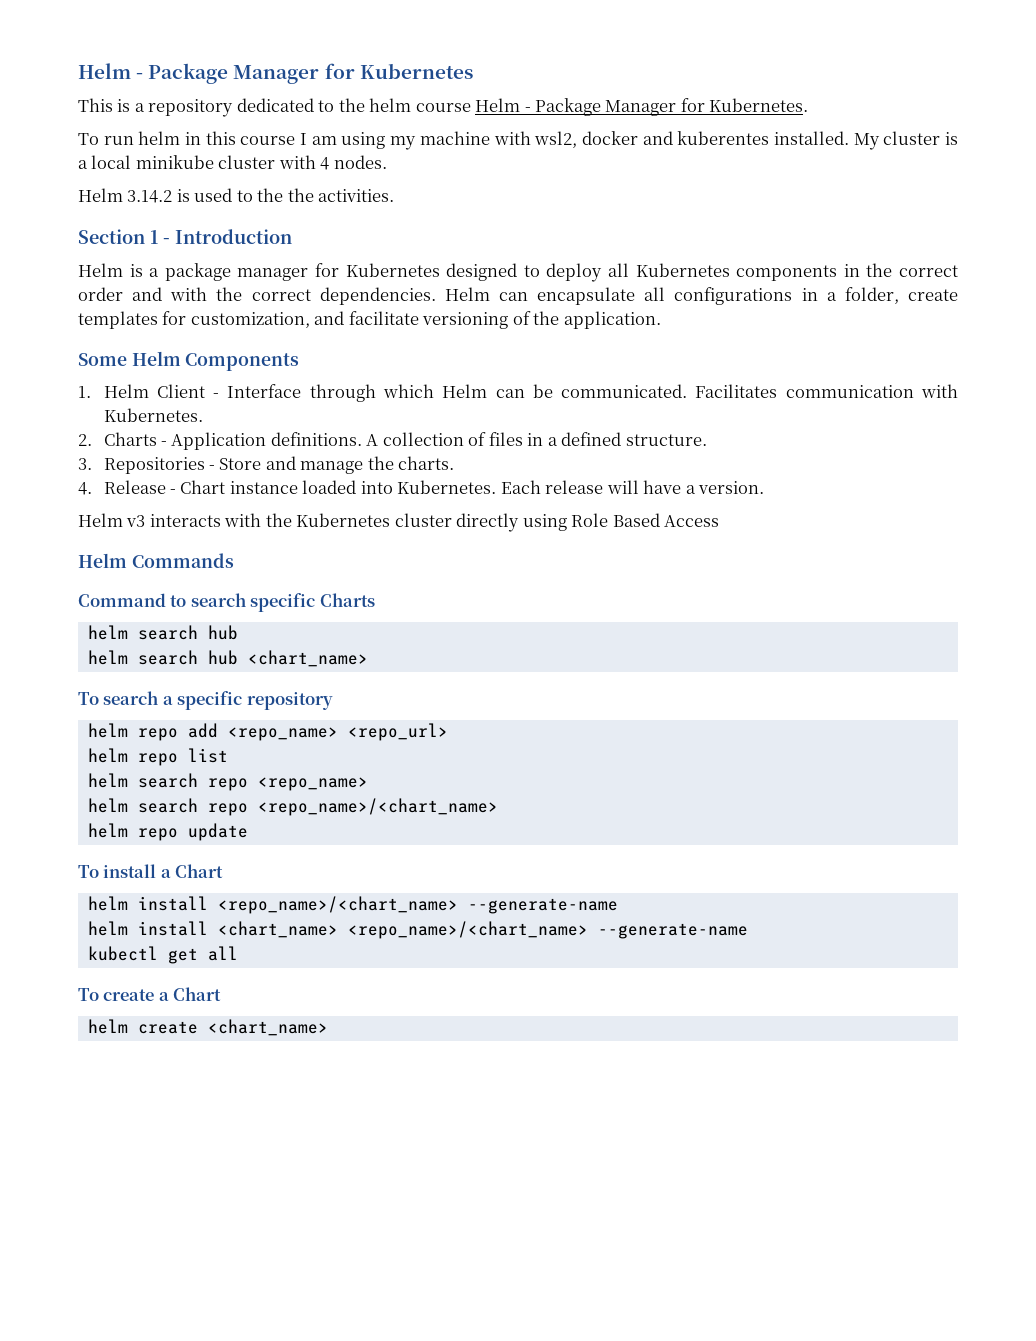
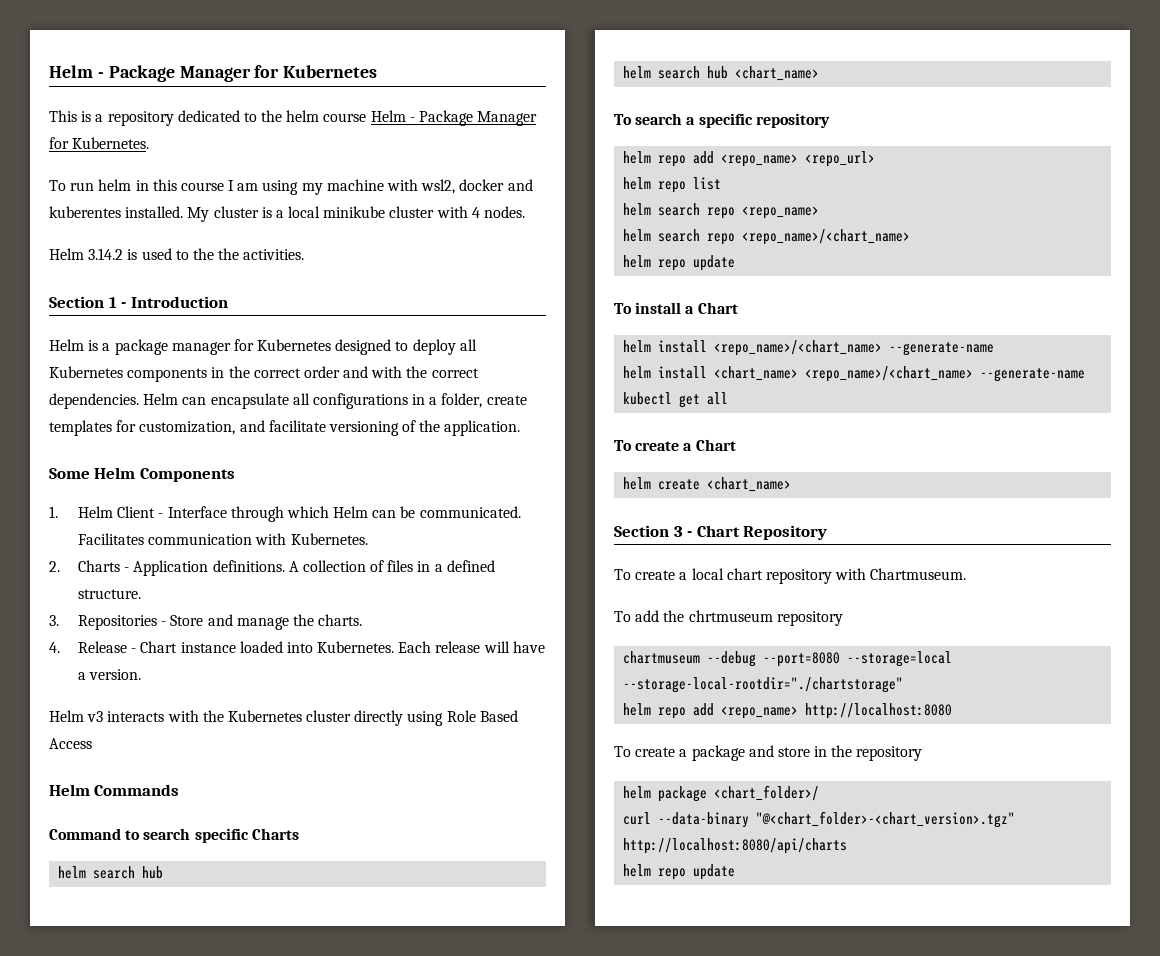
+ Section 3 - Chart Repository
+ To create a local chart repository with Chartmuseum.
+ To add the chrtmuseum repository
+ chartmuseum --debug --port=8080 --storage=local --storage-local-rootdir="./chartstorage"
+ helm repo add <repo_name> http://localhost:8080
+ To create a package and store in the repository
+ helm package <chart_folder>/
+ curl --data-binary "@<chart_folder>-<chart_version>.tgz" http://localhost:8080/api/charts
+ helm repo update

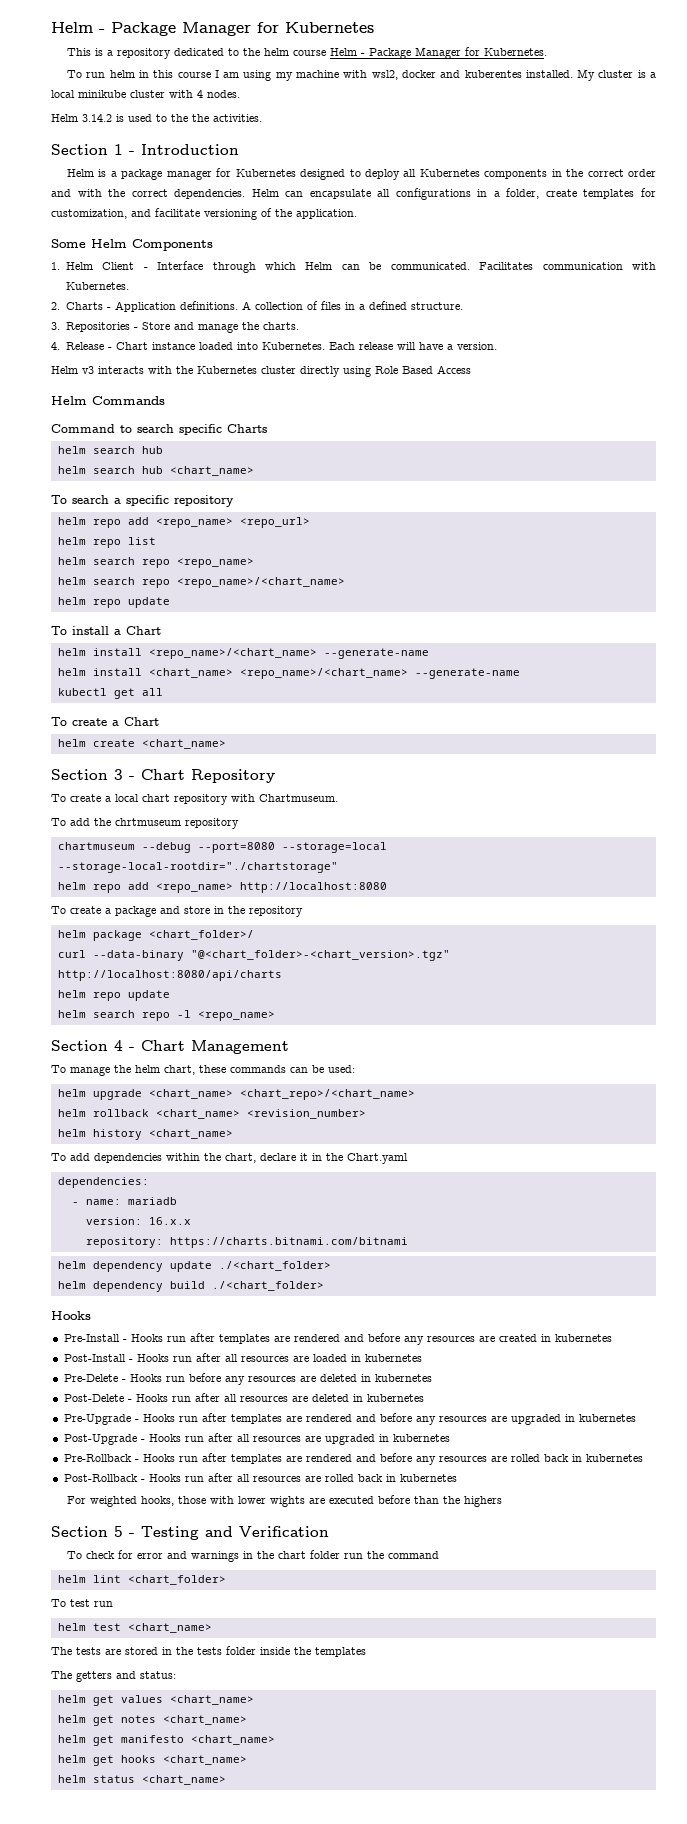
+ helm search repo -l <repo_name>
+ Section 4 - Chart Management
+ To manage the helm chart, these commands can be used:
+ helm upgrade <chart_name> <chart_repo>/<chart_name>
+ helm rollback <chart_name> <revision_number>
+ helm history <chart_name>
+ To add dependencies within the chart, declare it in the Chart.yaml
+ dependencies:
+ - name: mariadb
+ version: 16.x.x
+ repository: https://charts.bitnami.com/bitnami
+ helm dependency update ./<chart_folder>
+ helm dependency build ./<chart_folder>
+ Hooks
+ Pre-Install - Hooks run after templates are rendered and before any resources are created in kubernetes
+ Post-Install - Hooks run after all resources are loaded in kubernetes
+ Pre-Delete - Hooks run before any resources are deleted in kubernetes
+ Post-Delete - Hooks run after all resources are deleted in kubernetes
+ Pre-Upgrade - Hooks run after templates are rendered and before any resources are upgraded in kubernetes
+ Post-Upgrade - Hooks run after all resources are upgraded in kubernetes
+ Pre-Rollback - Hooks run after templates are rendered and before any resources are rolled back in kubernetes
+ Post-Rollback - Hooks run after all resources are rolled back in kubernetes
+ For weighted hooks, those with lower wights are executed before than the highers
+ Section 5 - Testing and Verification
+ To check for error and warnings in the chart folder run the command
+ helm lint <chart_folder>
+ To test run
+ helm test <chart_name>
+ The tests are stored in the tests folder inside the templates
+ The getters and status:
+ helm get values <chart_name>
+ helm get notes <chart_name>
+ helm get manifesto <chart_name>
+ helm get hooks <chart_name>
+ helm status <chart_name>

